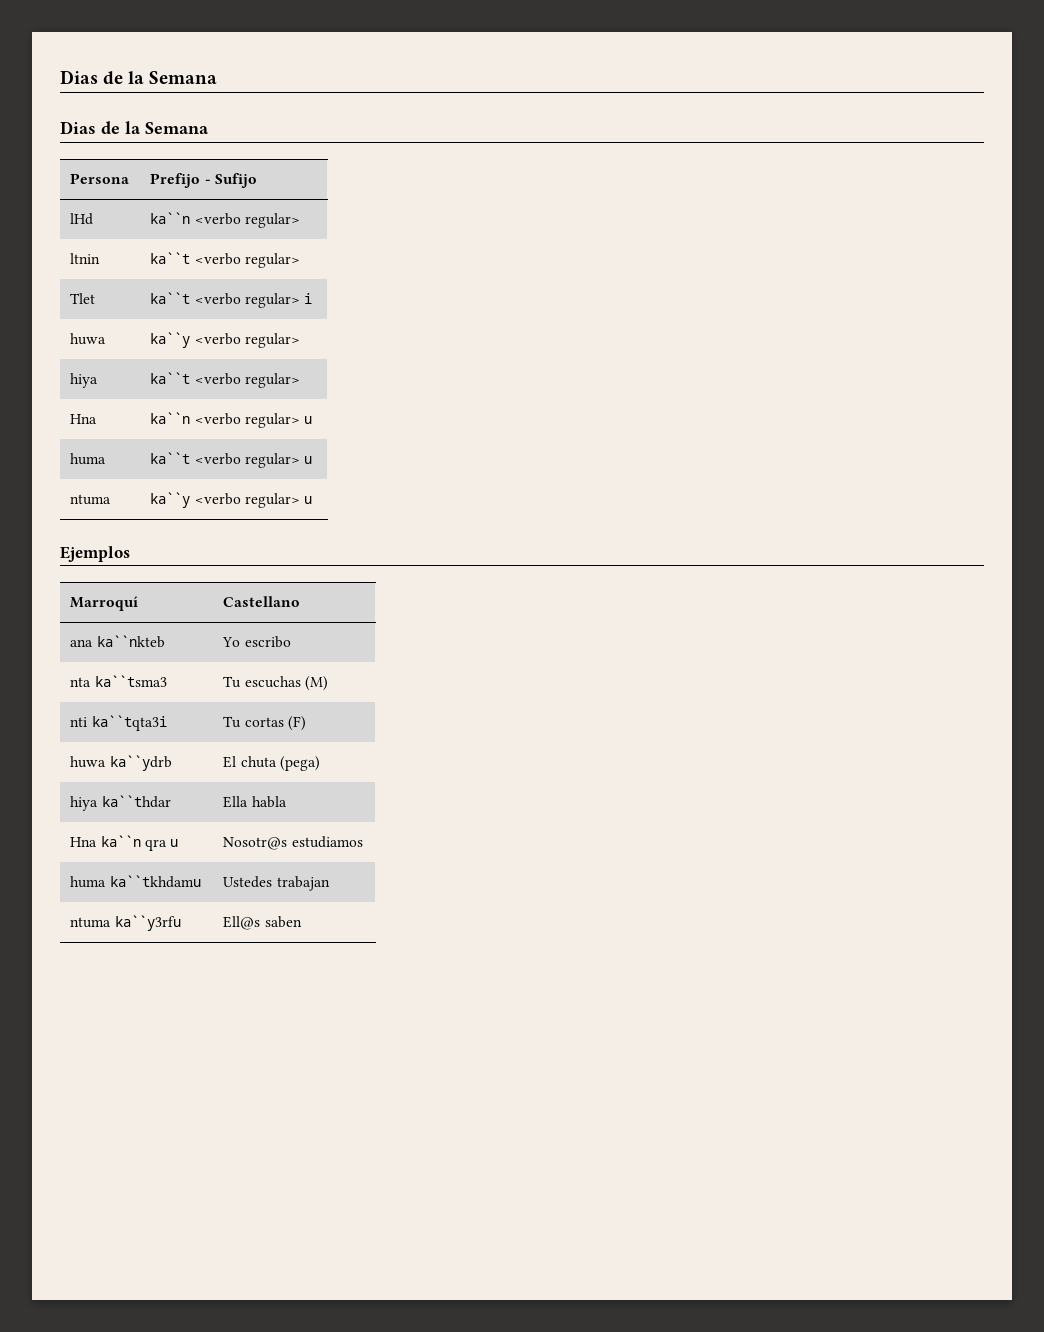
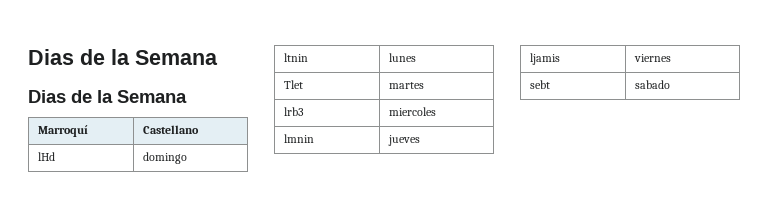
- Persona | Prefijo - Sufijo
- lHd | ka``n <verbo regular>
- ltnin | ka``t <verbo regular>
- Tlet | ka``t <verbo regular> i
- huwa | ka``y <verbo regular>
- hiya | ka``t <verbo regular>
- Hna | ka``n <verbo regular> u
- huma | ka``t <verbo regular> u
- ntuma | ka``y <verbo regular> u
- Ejemplos
  Marroquí | Castellano
- ana ka``nkteb | Yo escribo
- nta ka``tsma3 | Tu escuchas (M)
- nti ka``tqta3i | Tu cortas (F)
- huwa ka``ydrb | El chuta (pega)
- hiya ka``thdar | Ella habla
- Hna ka``n qra u | Nosotr@s estudiamos
- huma ka``tkhdamu | Ustedes trabajan
- ntuma ka``y3rfu | Ell@s saben
+ lHd | domingo
+ ltnin | lunes
+ Tlet | martes
+ lrb3 | miercoles
+ lmnin | jueves
+ ljamis | viernes
+ sebt | sabado

